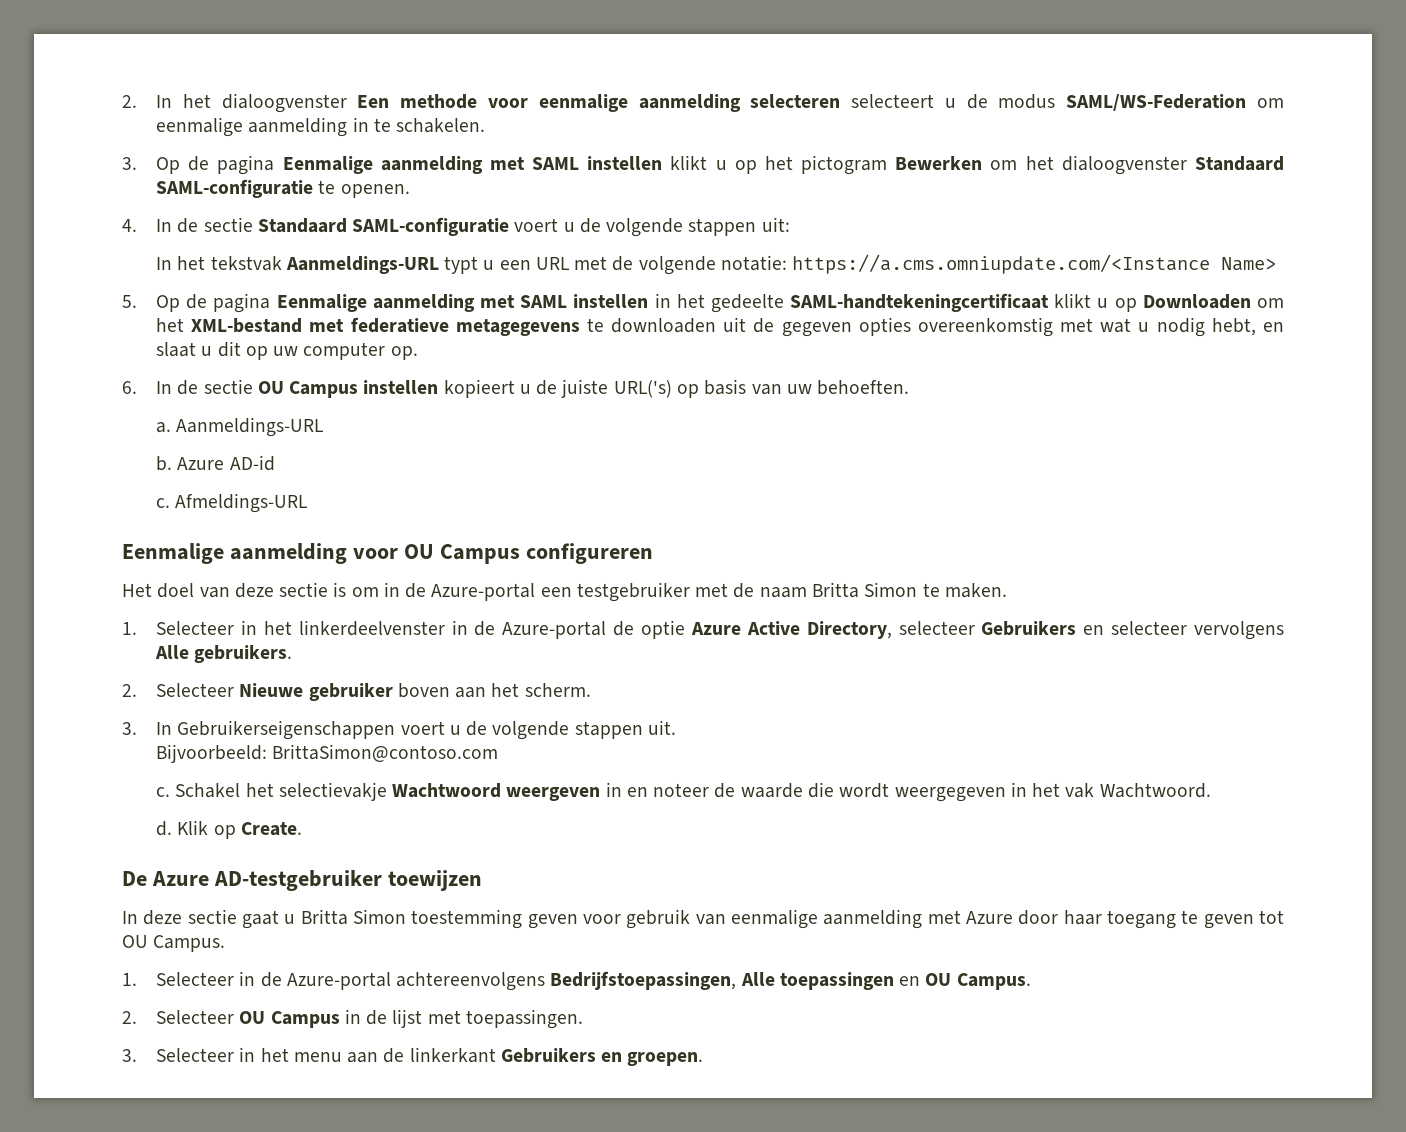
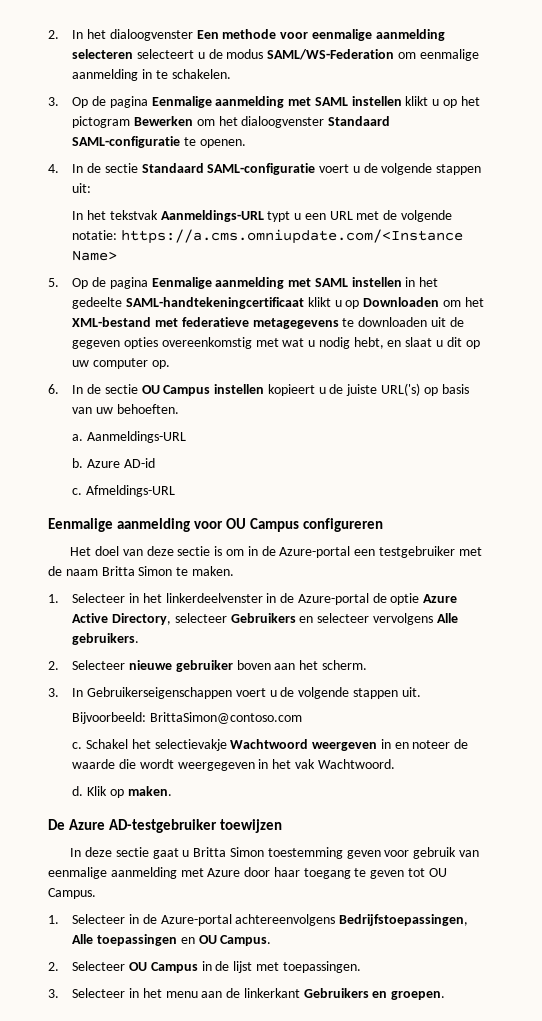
- 2. Selecteer Nieuwe gebruiker boven aan het scherm.
+ 2. Selecteer nieuwe gebruiker boven aan het scherm.
- Klik op Create.
+ Klik op maken.

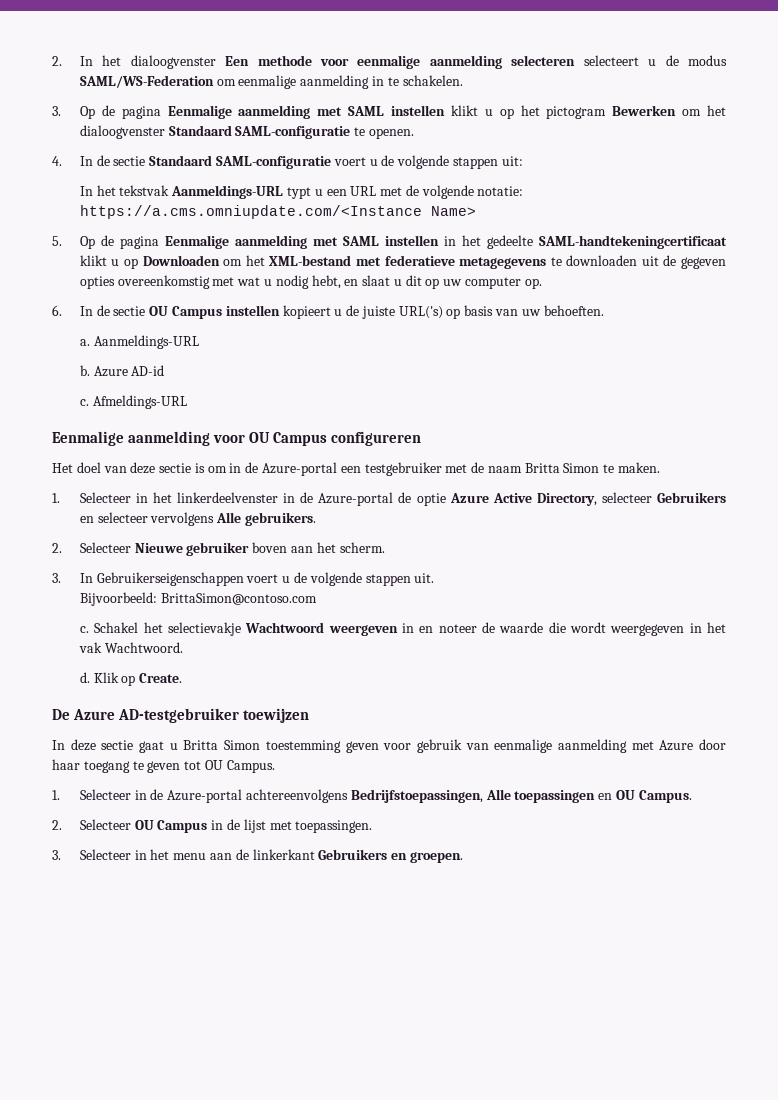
- 2. Selecteer nieuwe gebruiker boven aan het scherm.
+ 2. Selecteer Nieuwe gebruiker boven aan het scherm.
- Klik op maken.
+ Klik op Create.

